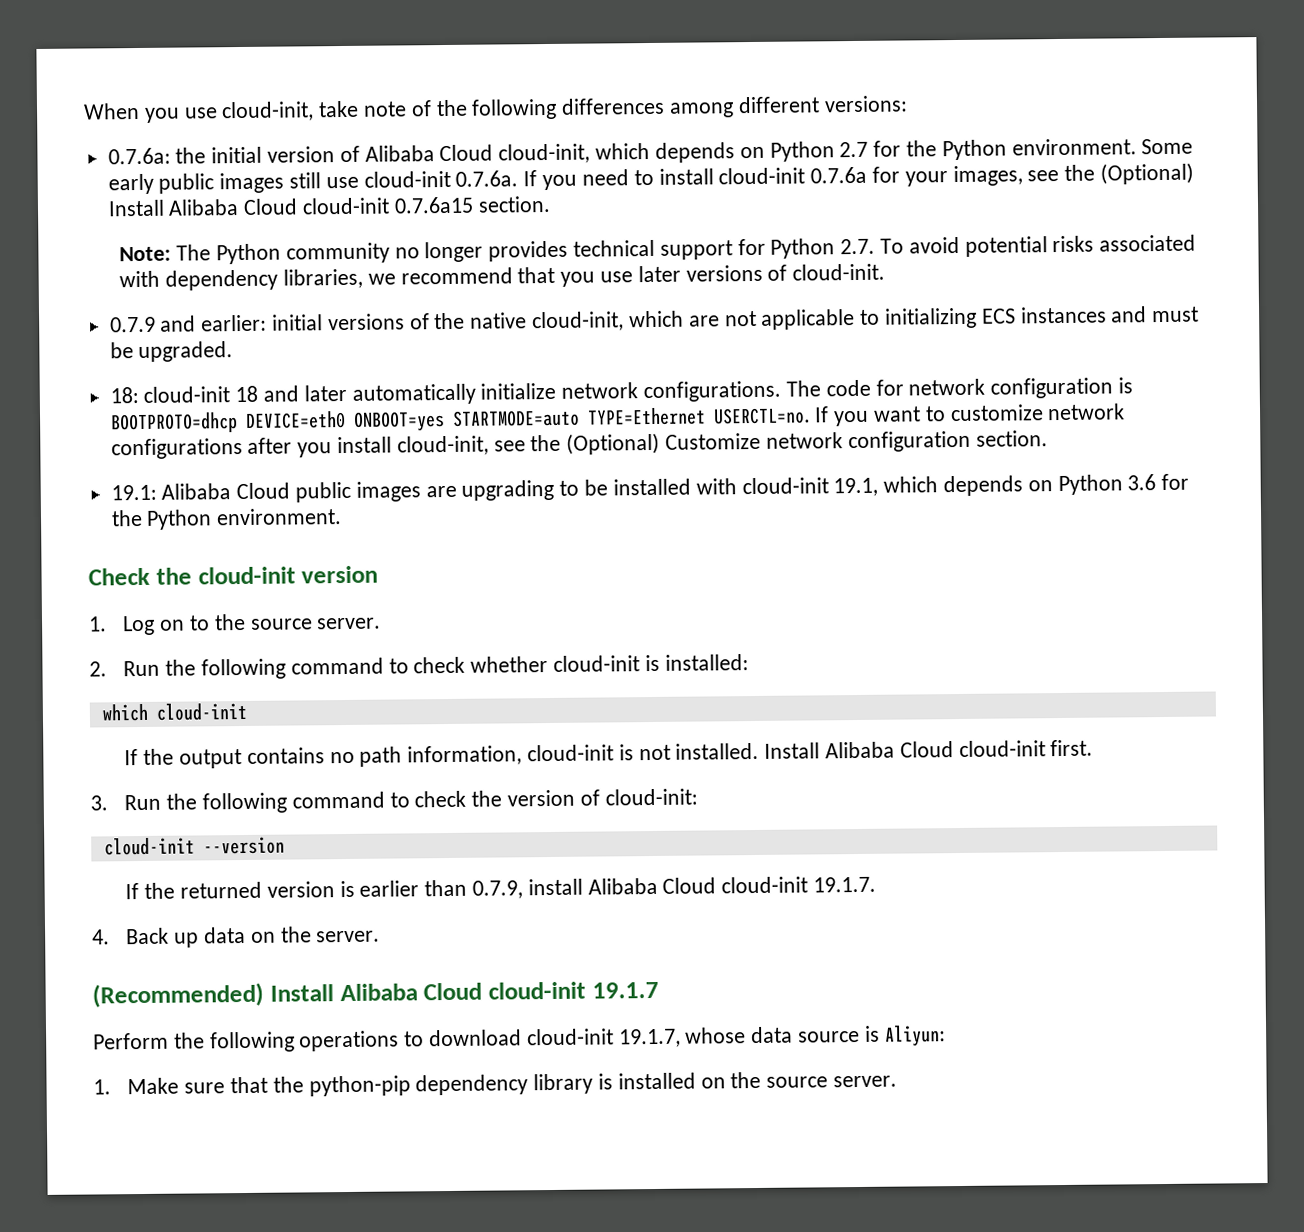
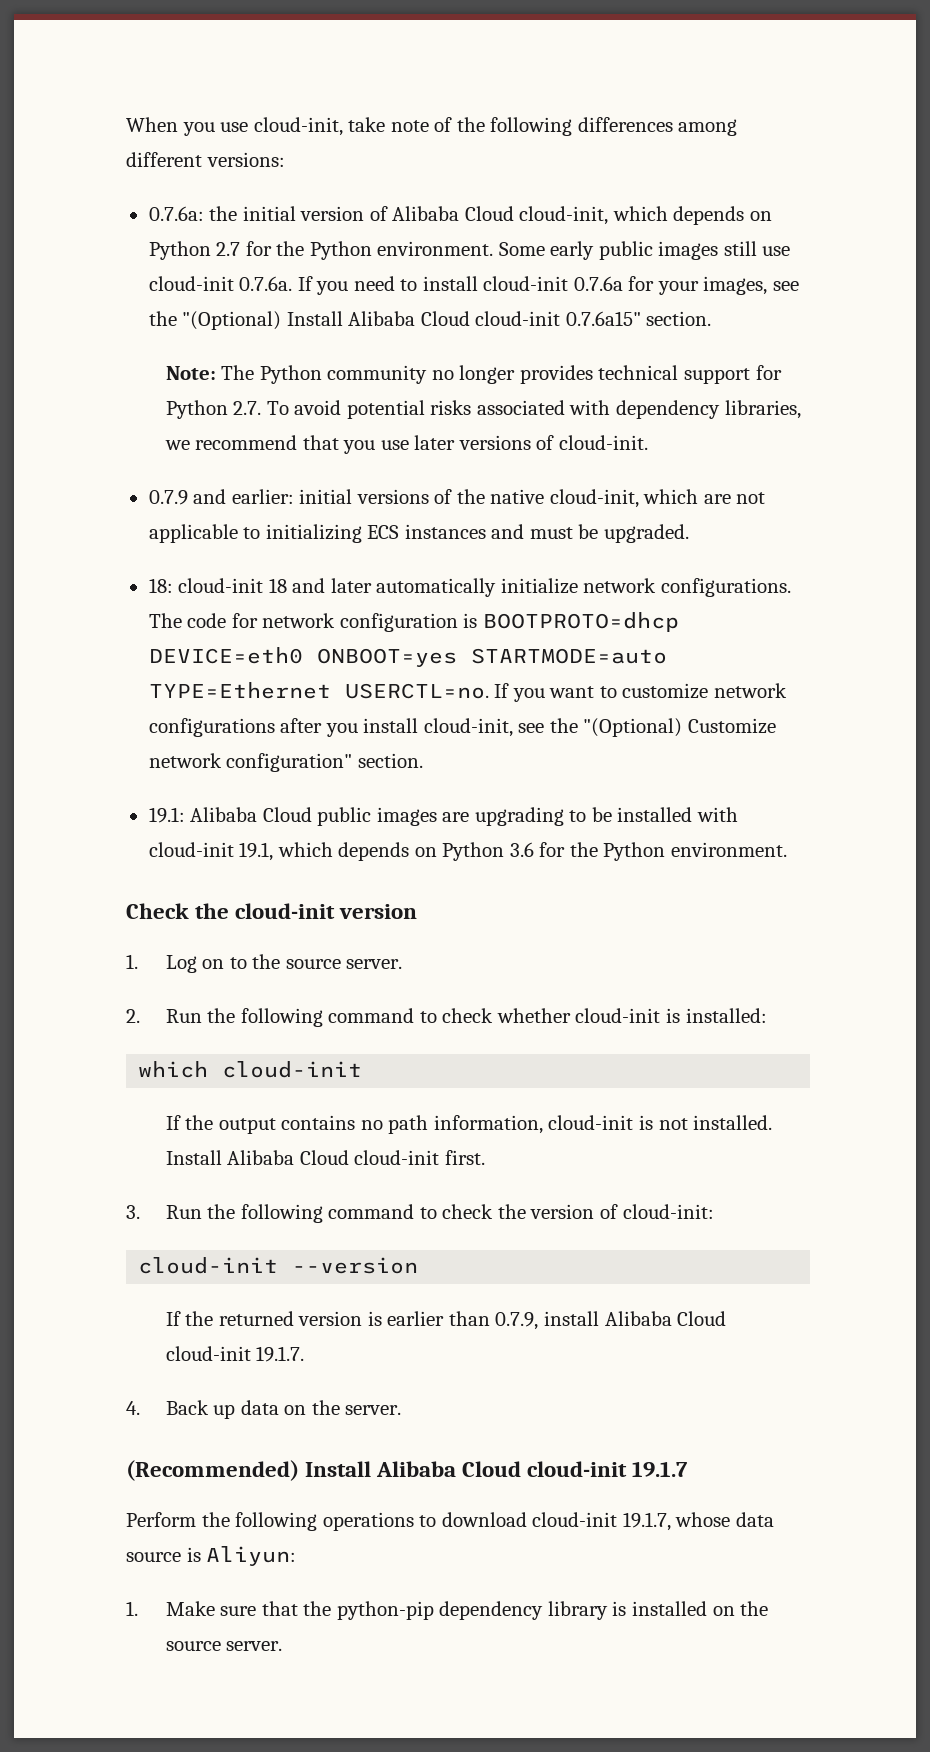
- Some early public images still use cloud-init 0.7.6a. If you need to install cloud-init 0.7.6a for your images, see the (Optional) Install Alibaba Cloud cloud-init 0.7.6a15 section.
+ Some early public images still use cloud-init 0.7.6a. If you need to install cloud-init 0.7.6a for your images, see the "(Optional) Install Alibaba Cloud cloud-init 0.7.6a15" section.
- If you want to customize network configurations after you install cloud-init, see the (Optional) Customize network configuration section.
+ If you want to customize network configurations after you install cloud-init, see the "(Optional) Customize network configuration" section.

